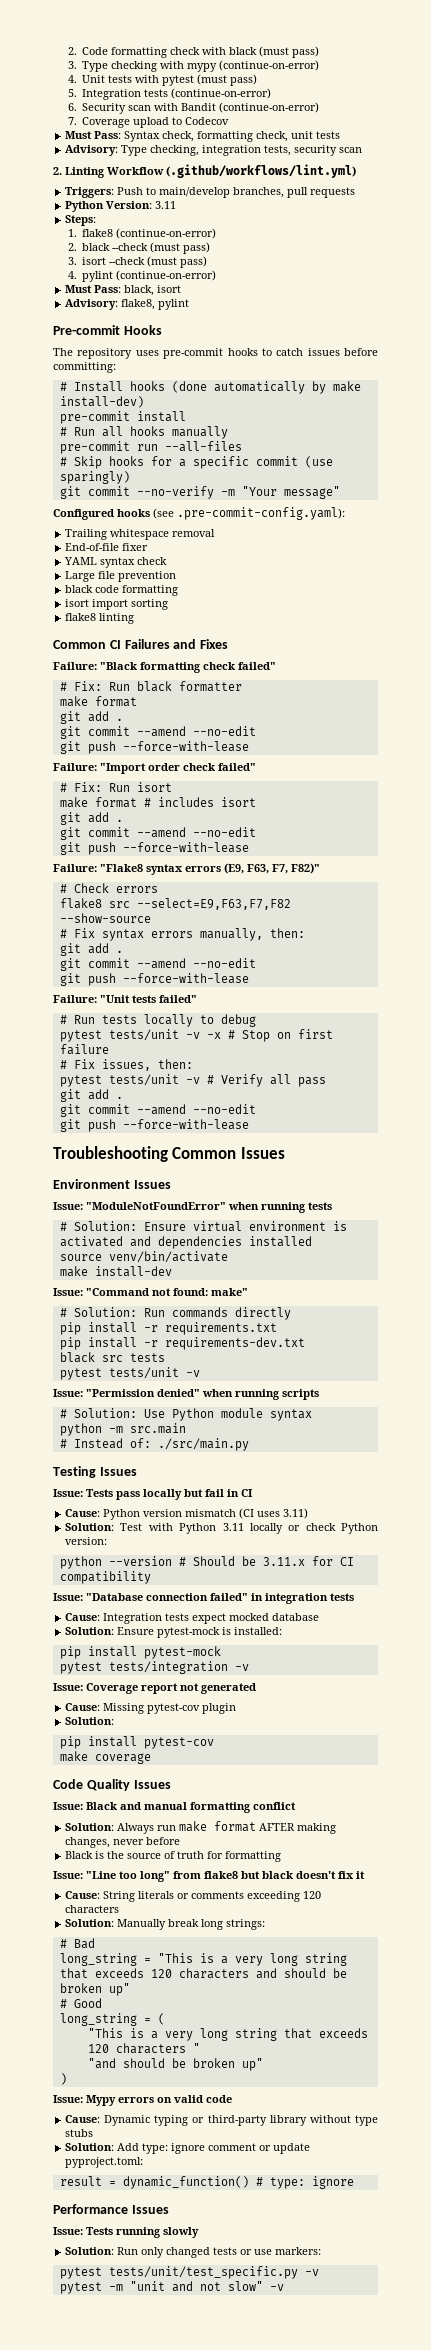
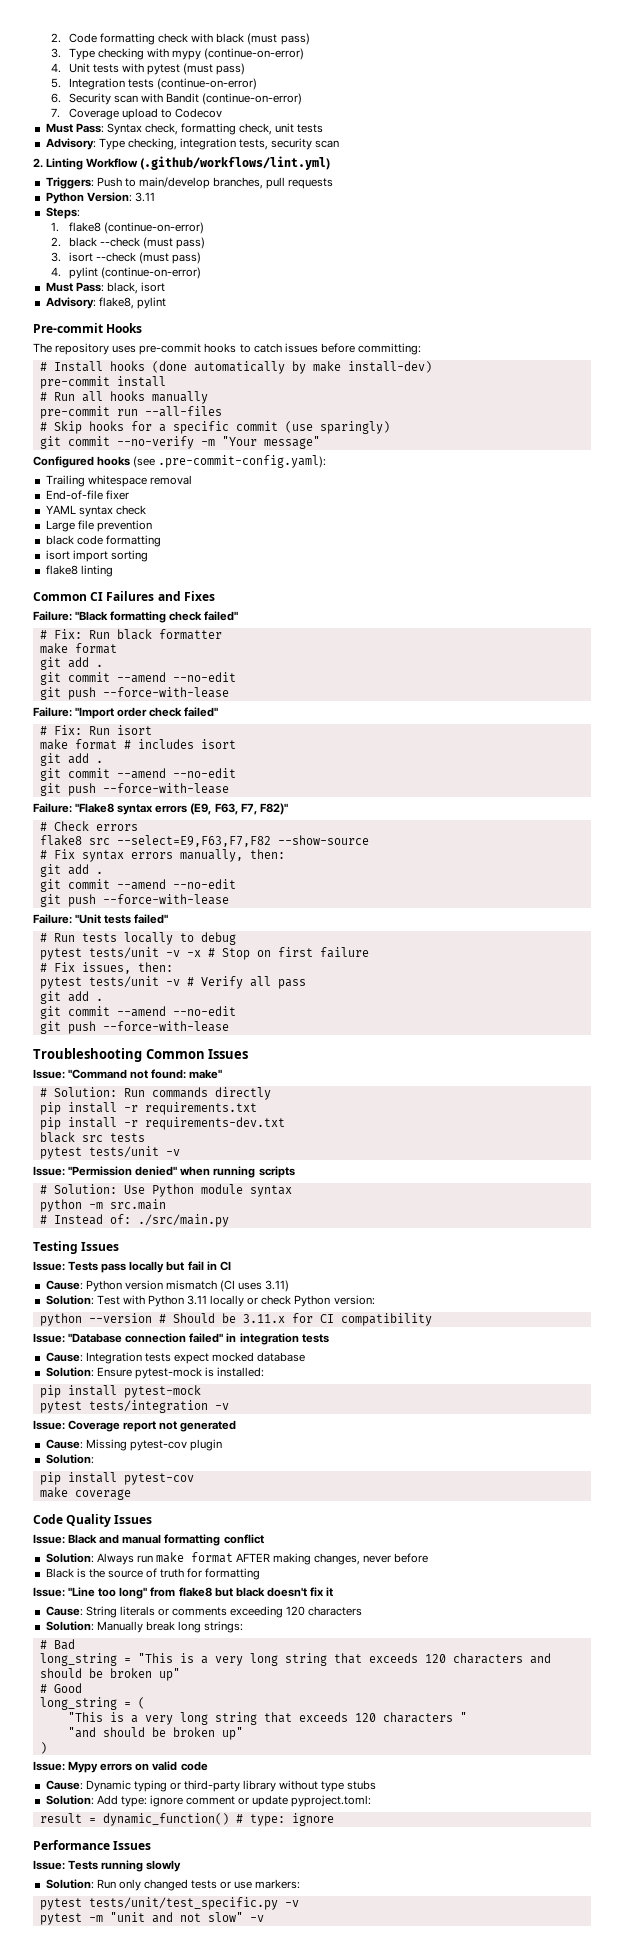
- Environment Issues
- Issue: "ModuleNotFoundError" when running tests
- # Solution: Ensure virtual environment is activated and dependencies installed
- source venv/bin/activate
- make install-dev

